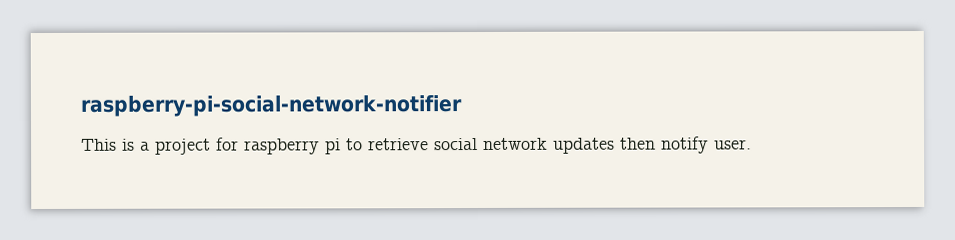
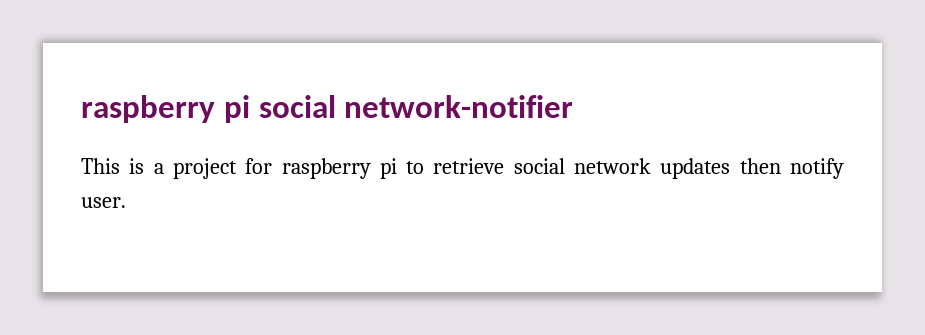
- raspberry-pi-social-network-notifier
+ raspberry pi social network-notifier

